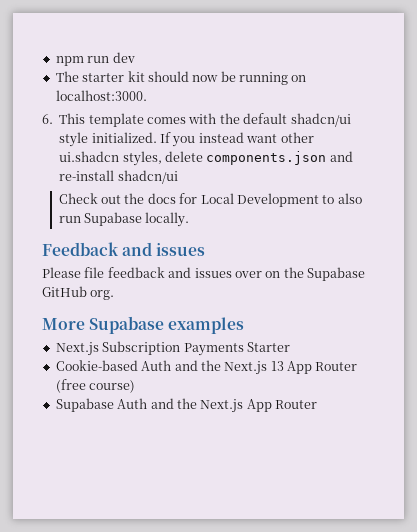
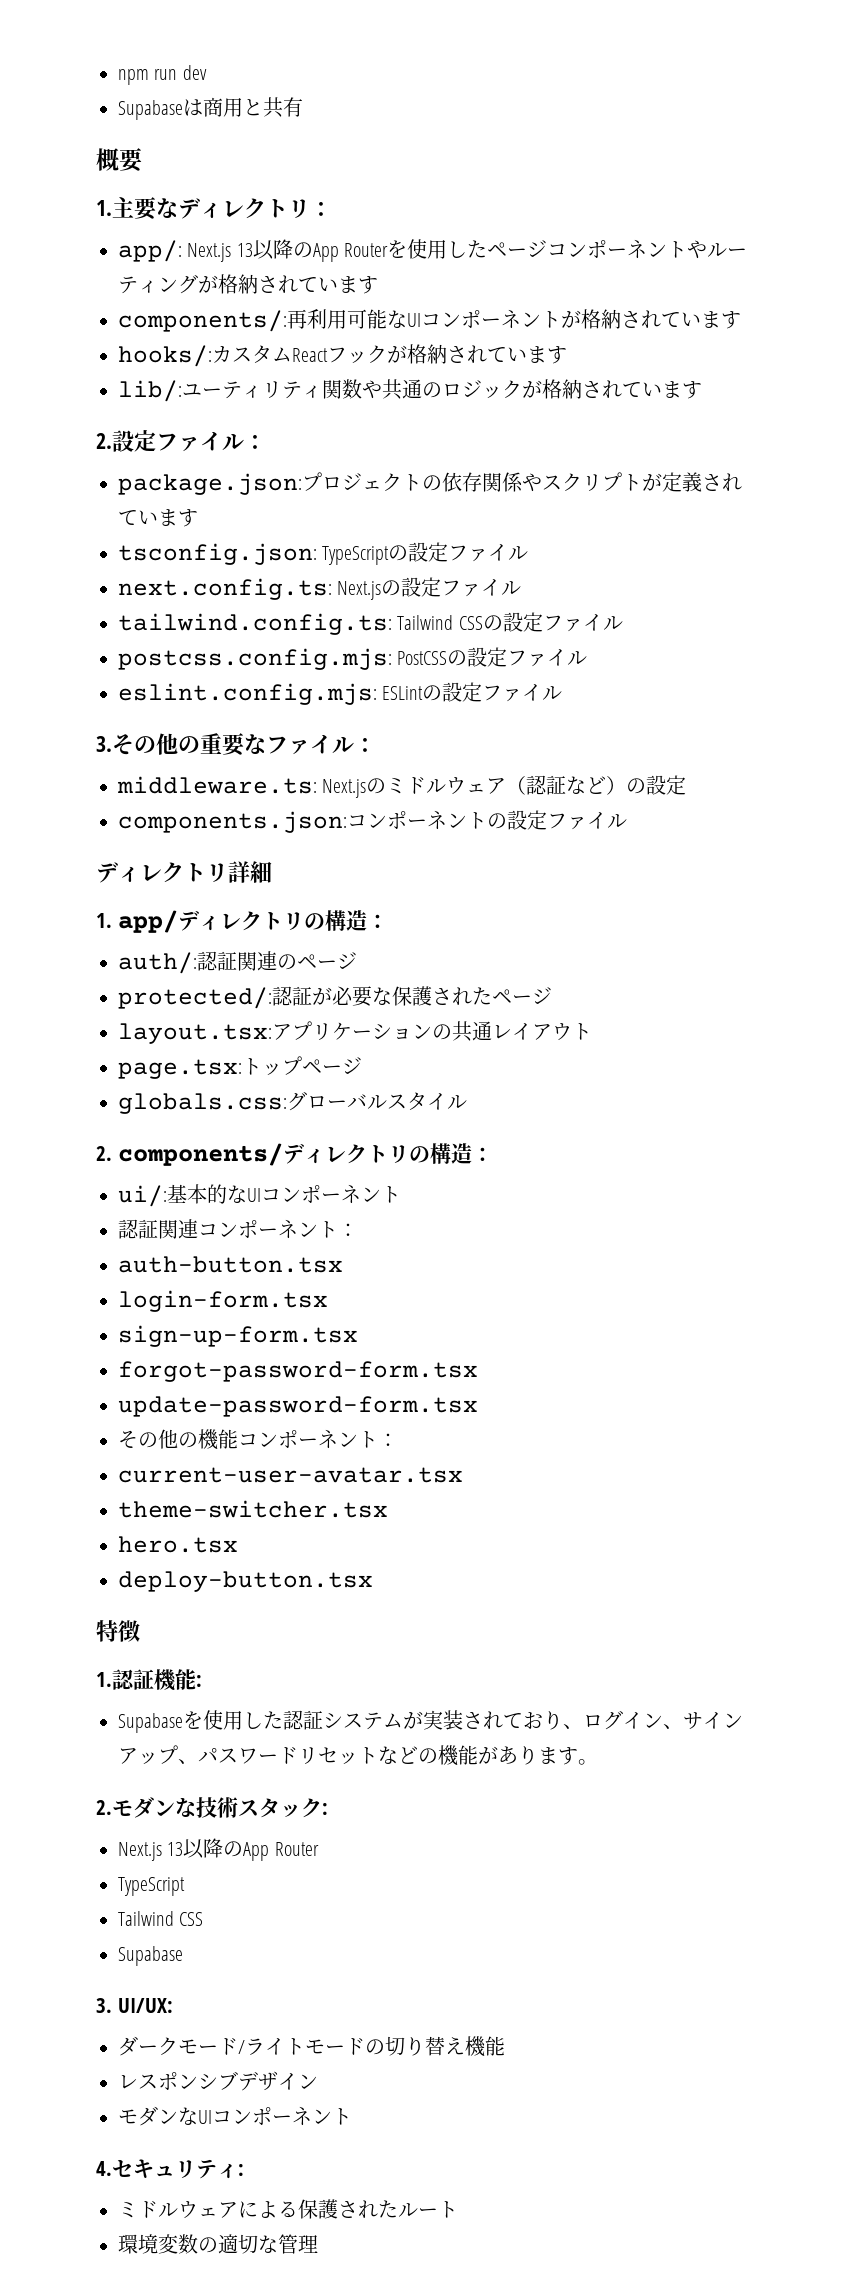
- The starter kit should now be running on localhost:3000.
- 6. This template comes with the default shadcn/ui style initialized. If you instead want other ui.shadcn styles, delete components.json and re-install shadcn/ui
- Check out the docs for Local Development to also run Supabase locally.
- Feedback and issues
- Please file feedback and issues over on the Supabase GitHub org.
- More Supabase examples
- Next.js Subscription Payments Starter
- Cookie-based Auth and the Next.js 13 App Router (free course)
- Supabase Auth and the Next.js App Router
+ Supabaseは商用と共有
+ 概要
+ 1.主要なディレクトリ：
+ app/: Next.js 13以降のApp Routerを使用したページコンポーネントやルーティングが格納されています
+ components/:再利用可能なUIコンポーネントが格納されています
+ hooks/:カスタムReactフックが格納されています
+ lib/:ユーティリティ関数や共通のロジックが格納されています
+ 2.設定ファイル：
+ package.json:プロジェクトの依存関係やスクリプトが定義されています
+ tsconfig.json: TypeScriptの設定ファイル
+ next.config.ts: Next.jsの設定ファイル
+ tailwind.config.ts: Tailwind CSSの設定ファイル
+ postcss.config.mjs: PostCSSの設定ファイル
+ eslint.config.mjs: ESLintの設定ファイル
+ 3.その他の重要なファイル：
+ middleware.ts: Next.jsのミドルウェア（認証など）の設定
+ components.json:コンポーネントの設定ファイル
+ ディレクトリ詳細
+ 1. app/ディレクトリの構造：
+ auth/:認証関連のページ
+ protected/:認証が必要な保護されたページ
+ layout.tsx:アプリケーションの共通レイアウト
+ page.tsx:トップページ
+ globals.css:グローバルスタイル
+ 2. components/ディレクトリの構造：
+ ui/:基本的なUIコンポーネント
+ 認証関連コンポーネント：
+ auth-button.tsx
+ login-form.tsx
+ sign-up-form.tsx
+ forgot-password-form.tsx
+ update-password-form.tsx
+ その他の機能コンポーネント：
+ current-user-avatar.tsx
+ theme-switcher.tsx
+ hero.tsx
+ deploy-button.tsx
+ 特徴
+ 1.認証機能:
+ Supabaseを使用した認証システムが実装されており、ログイン、サインアップ、パスワードリセットなどの機能があります。
+ 2.モダンな技術スタック:
+ Next.js 13以降のApp Router
+ TypeScript
+ Tailwind CSS
+ Supabase
+ 3. UI/UX:
+ ダークモード/ライトモードの切り替え機能
+ レスポンシブデザイン
+ モダンなUIコンポーネント
+ 4.セキュリティ:
+ ミドルウェアによる保護されたルート
+ 環境変数の適切な管理

